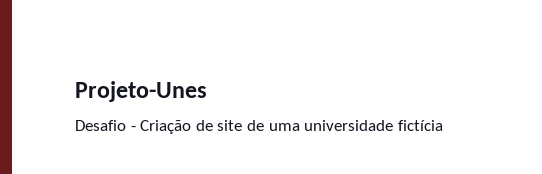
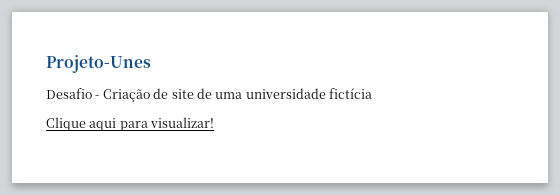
+ Clique aqui para visualizar!

